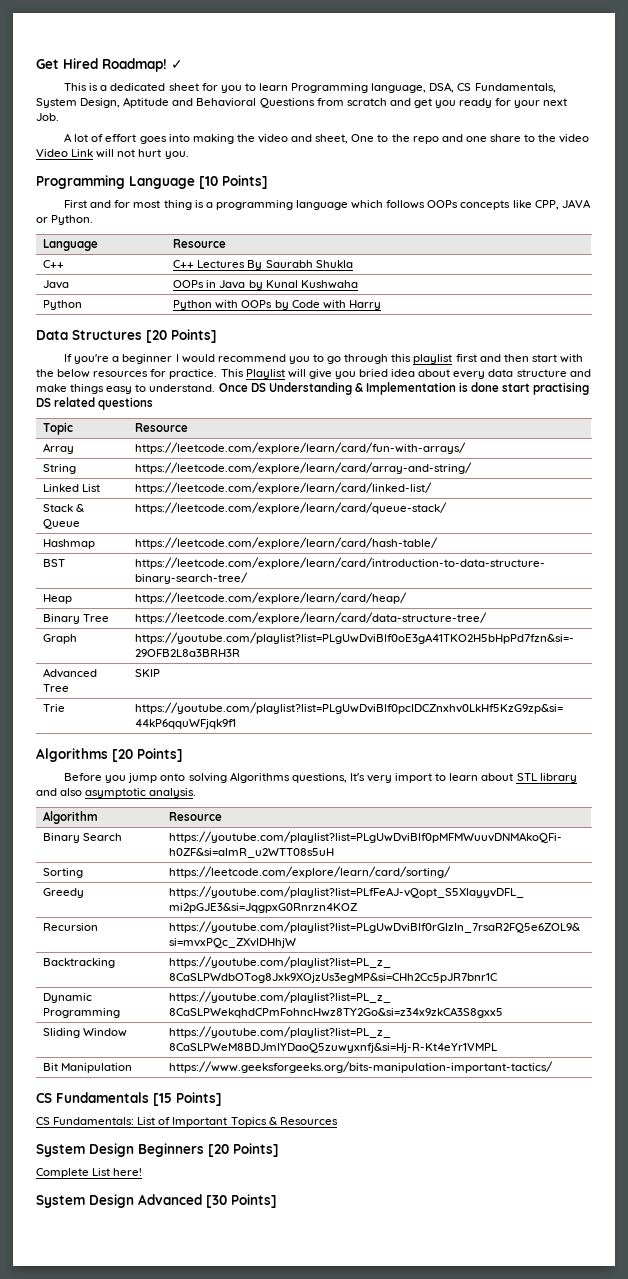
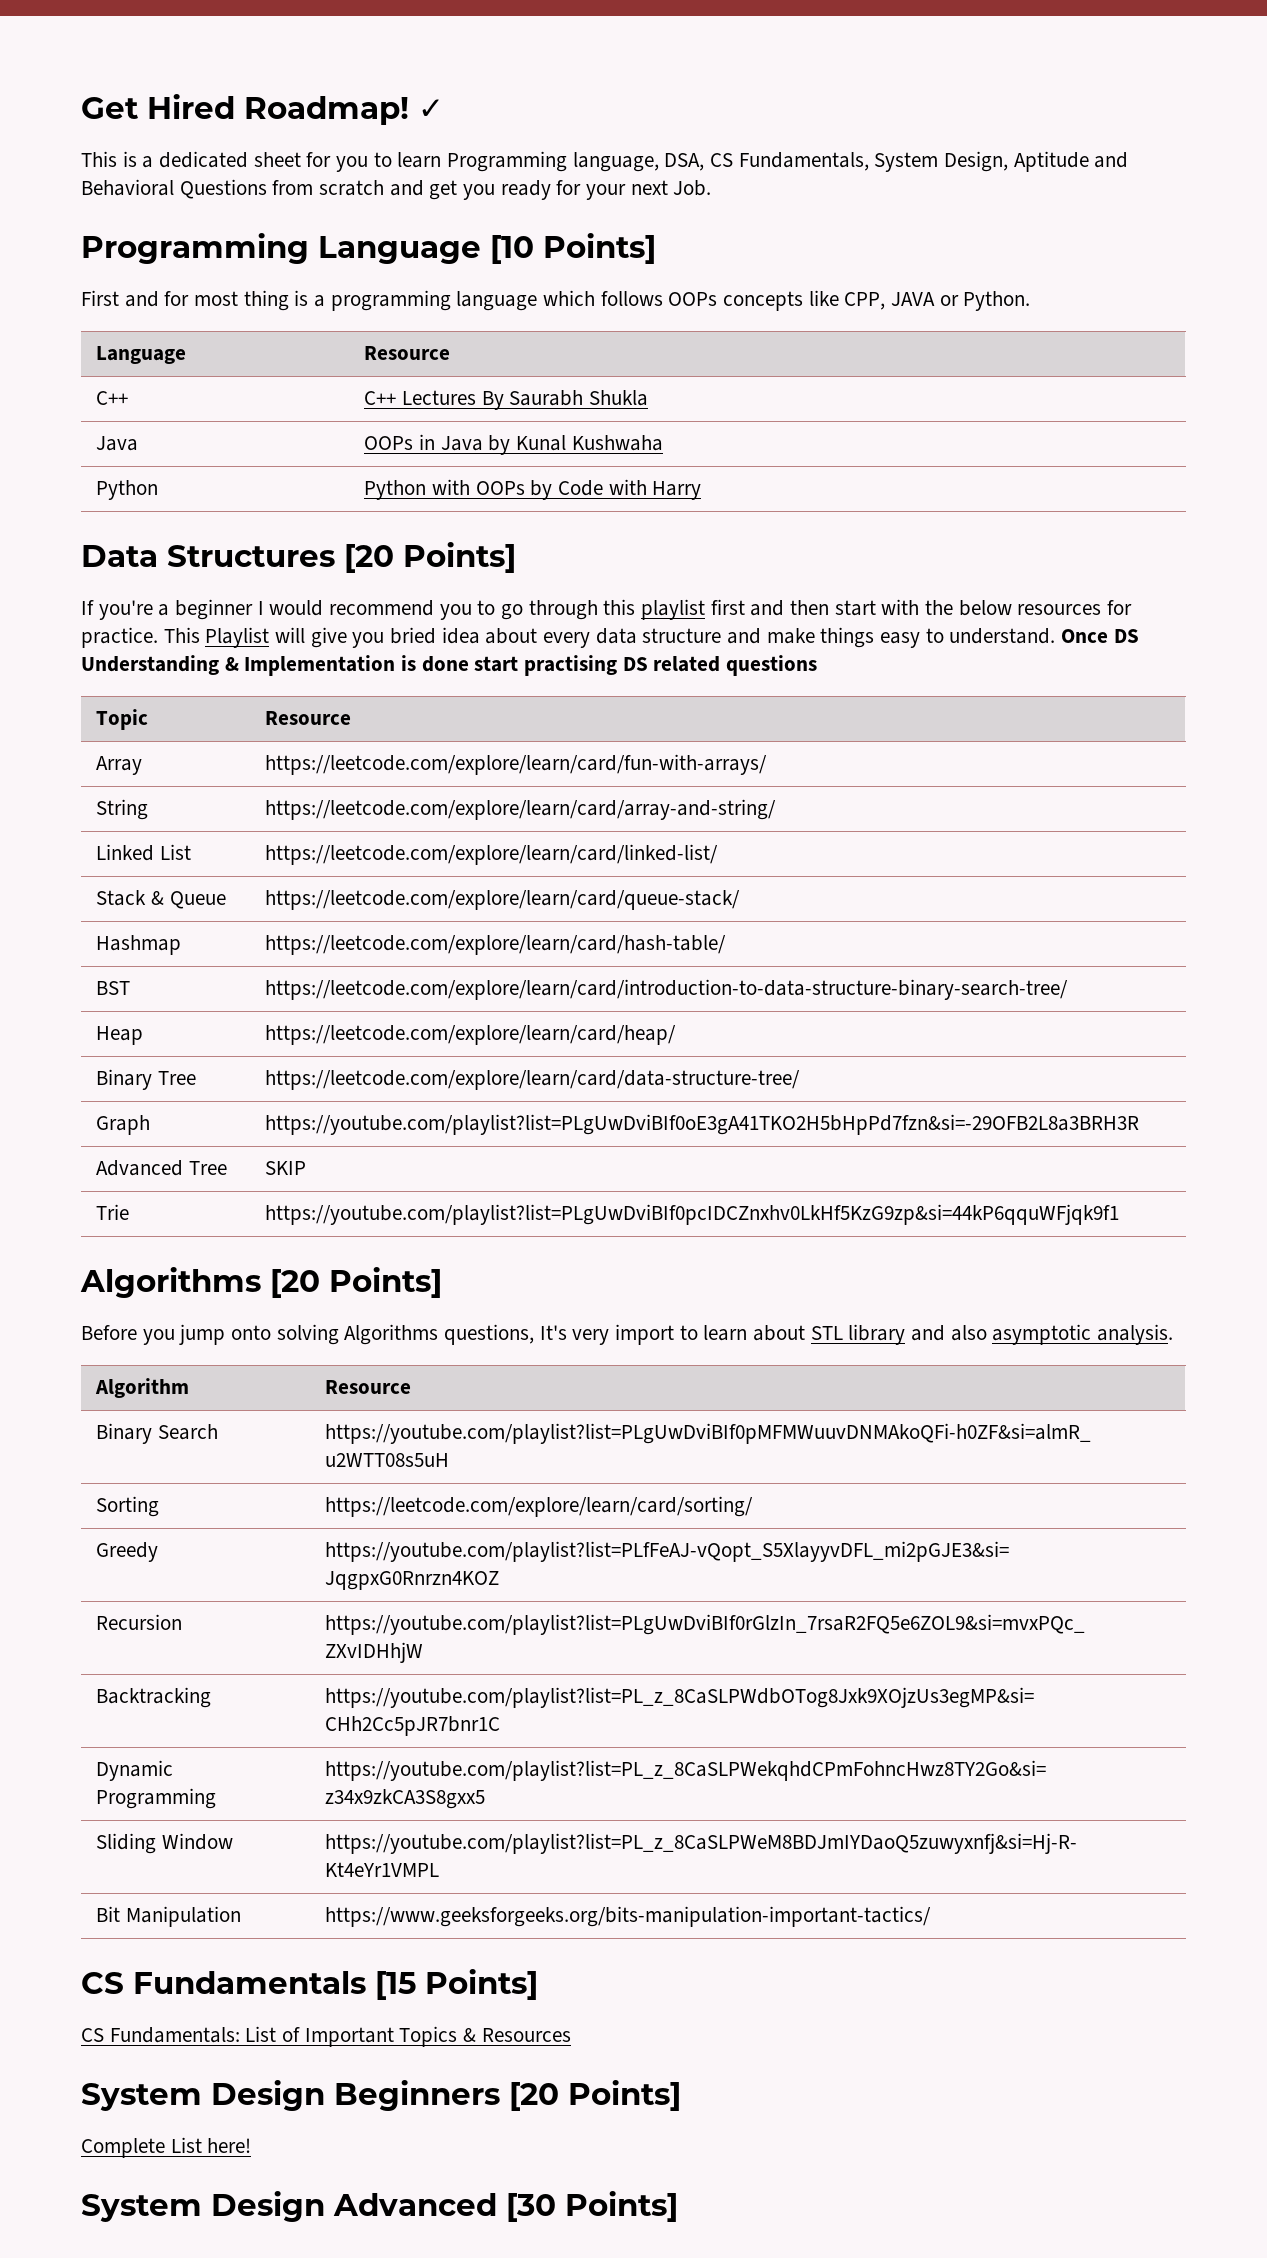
- A lot of effort goes into making the video and sheet, One to the repo and one share to the video Video Link will not hurt you.

